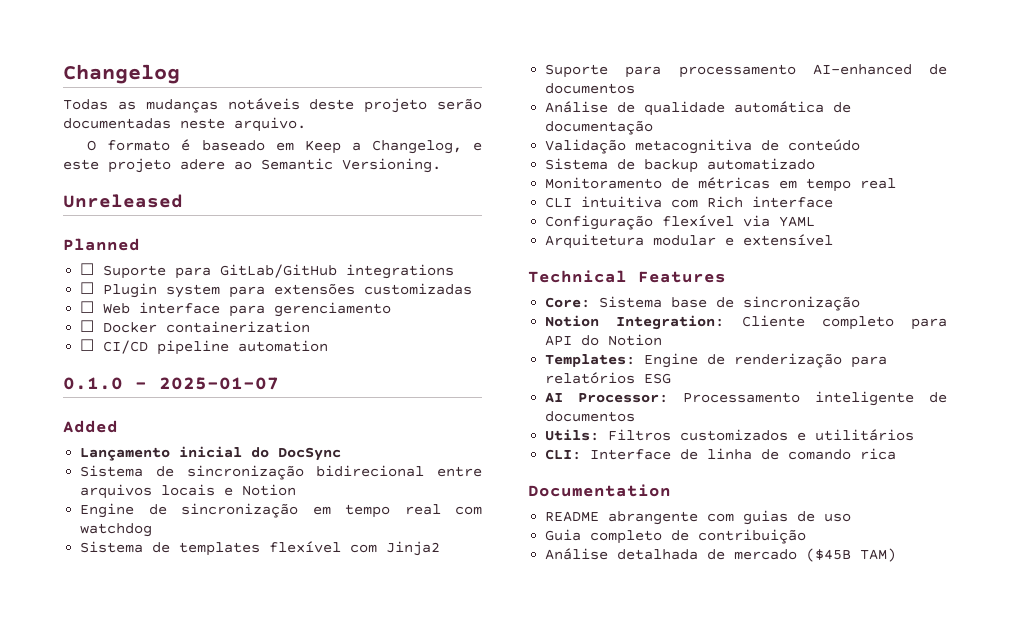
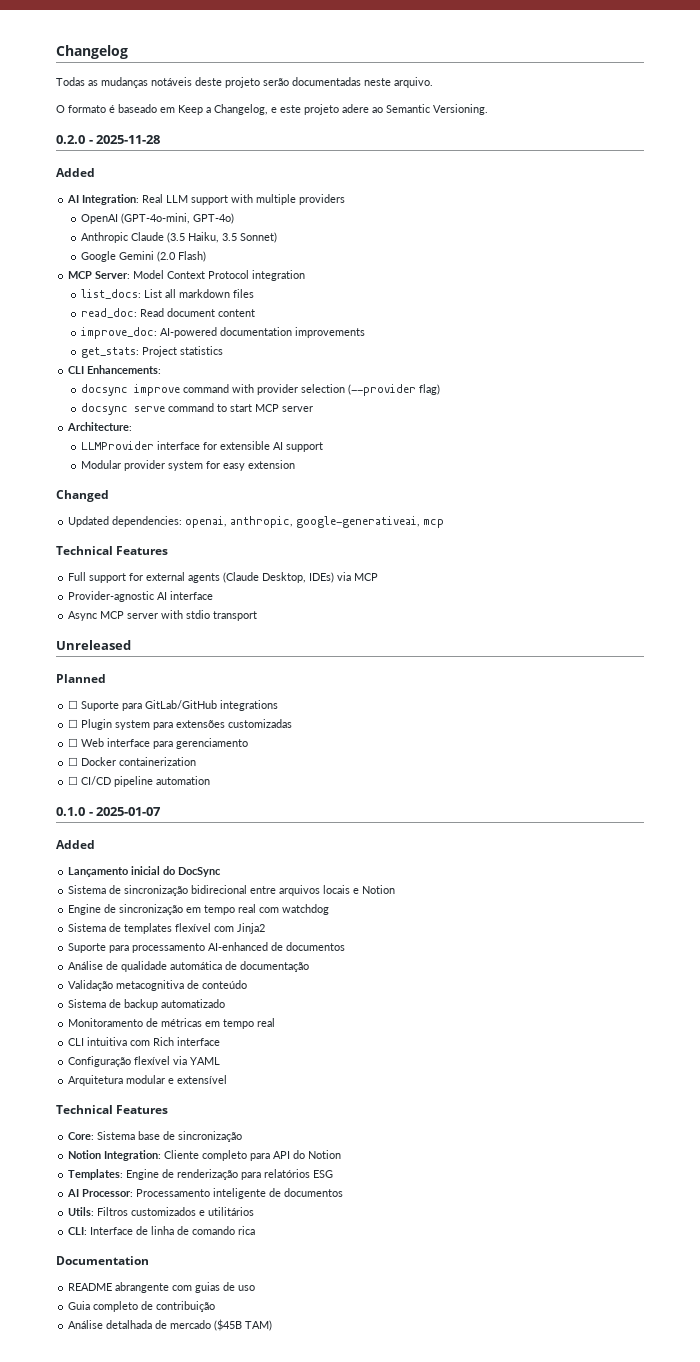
+ 0.2.0 - 2025-11-28
+ Added
+ AI Integration: Real LLM support with multiple providers
+ OpenAI (GPT-4o-mini, GPT-4o)
+ Anthropic Claude (3.5 Haiku, 3.5 Sonnet)
+ Google Gemini (2.0 Flash)
+ MCP Server: Model Context Protocol integration
+ list_docs: List all markdown files
+ read_doc: Read document content
+ improve_doc: AI-powered documentation improvements
+ get_stats: Project statistics
+ CLI Enhancements:
+ docsync improve command with provider selection (--provider flag)
+ docsync serve command to start MCP server
+ Architecture:
+ LLMProvider interface for extensible AI support
+ Modular provider system for easy extension
+ Changed
+ Updated dependencies: openai, anthropic, google-generativeai, mcp
+ Technical Features
+ Full support for external agents (Claude Desktop, IDEs) via MCP
+ Provider-agnostic AI interface
+ Async MCP server with stdio transport

